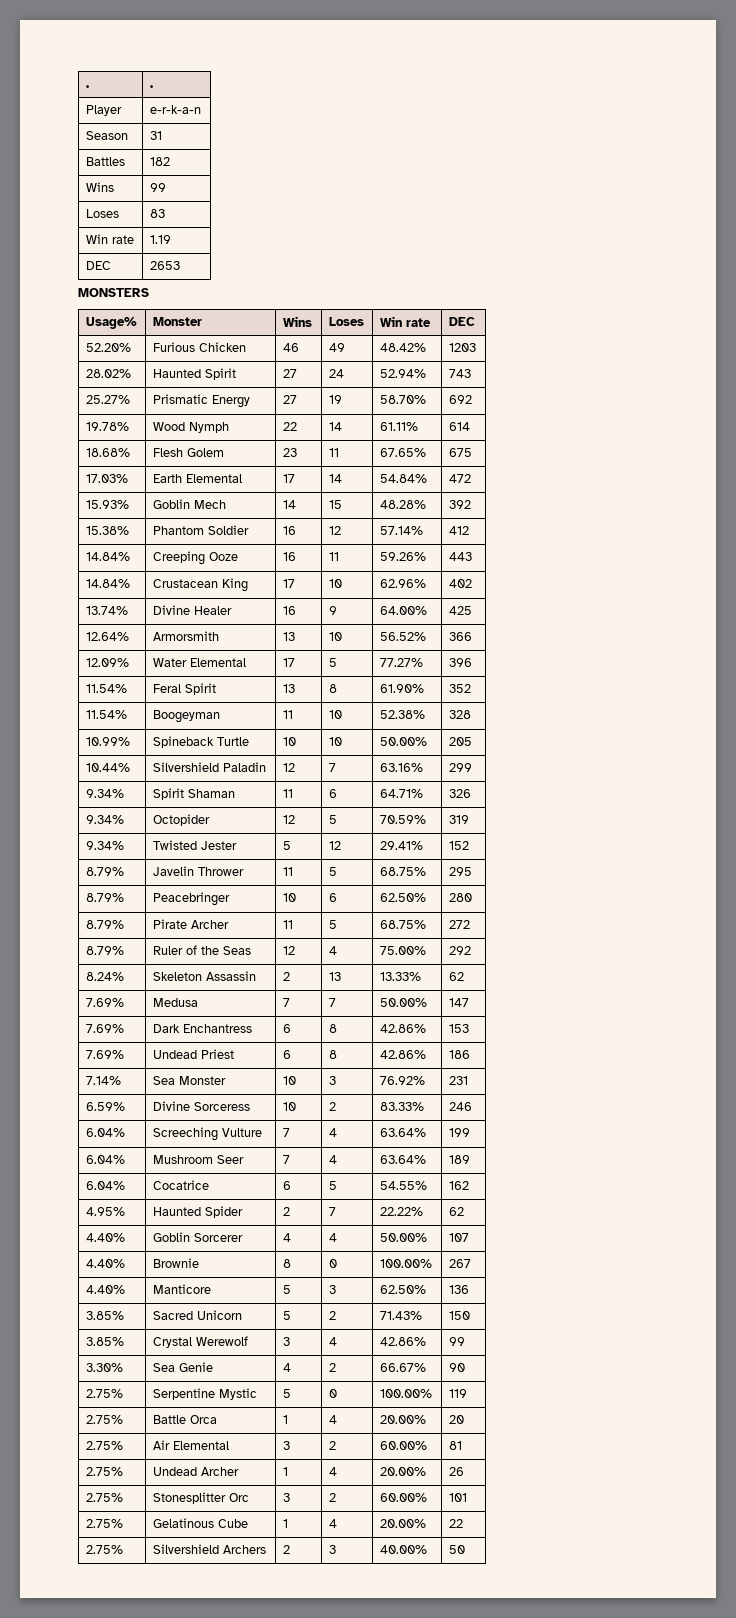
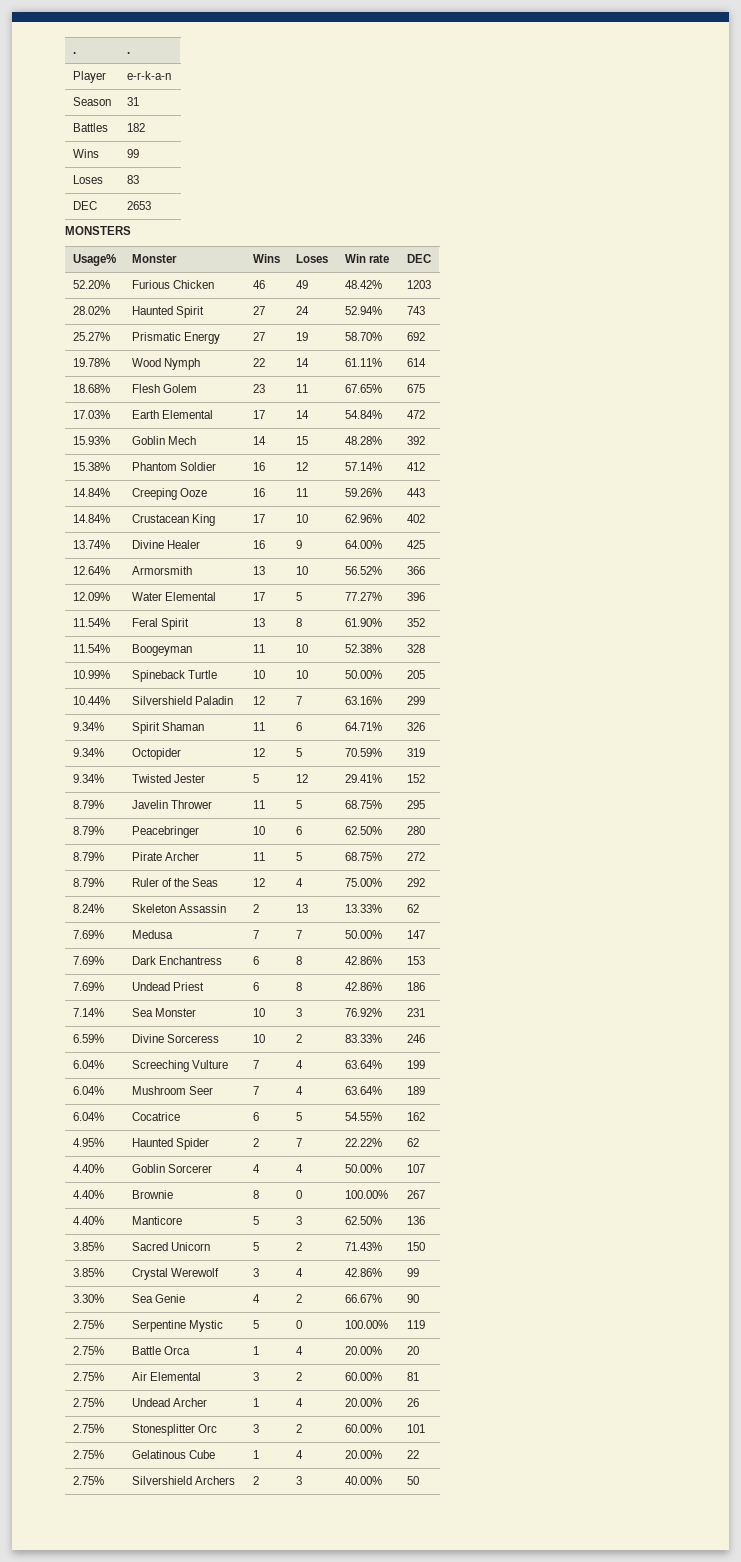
- Win rate | 1.19

